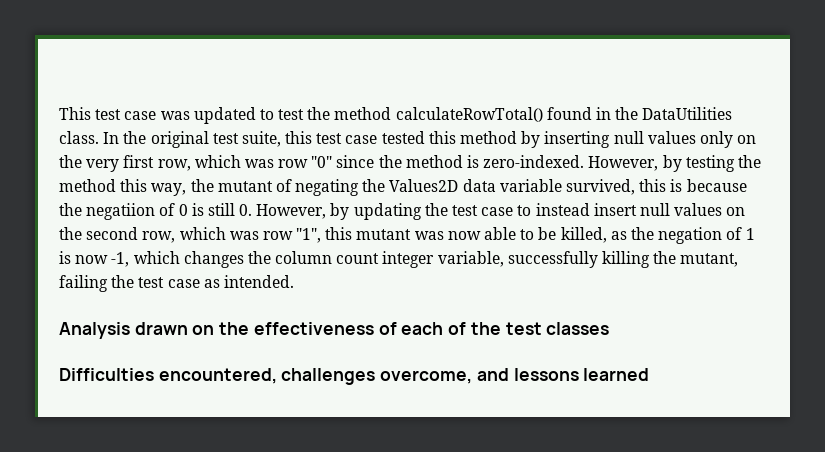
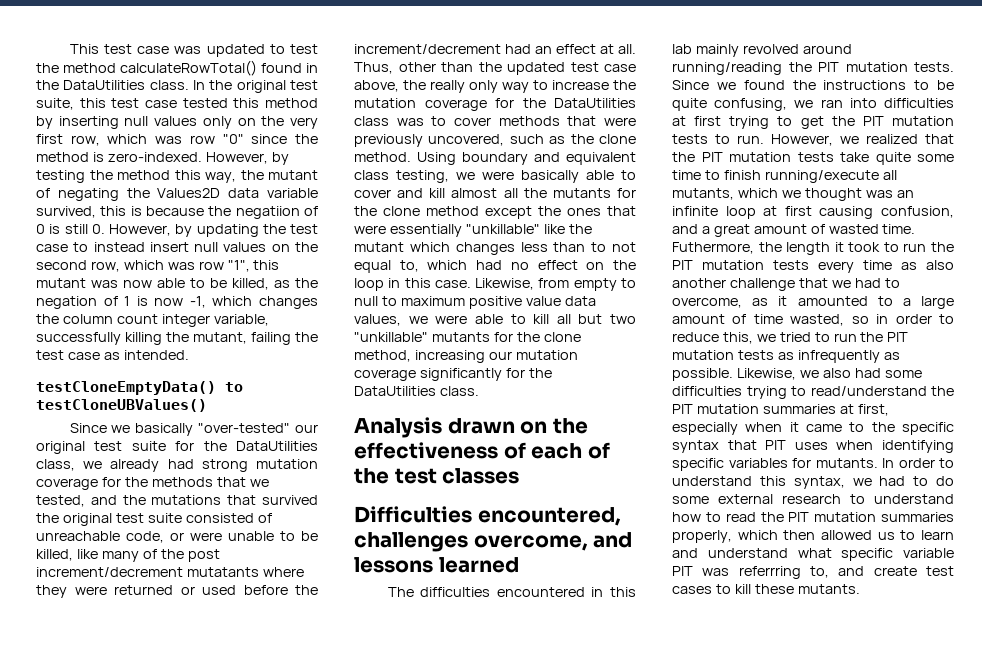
+ testCloneEmptyData() to testCloneUBValues()
+ Since we basically "over-tested" our original test suite for the DataUtilities class, we already had strong mutation coverage for the methods that we tested, and the mutations that survived the original test suite consisted of unreachable code, or were unable to be killed, like many of the post increment/decrement mutatants where they were returned or used before the increment/decrement had an effect at all. Thus, other than the updated test case above, the really only way to increase the mutation coverage for the DataUtilities class was to cover methods that were previously uncovered, such as the clone method. Using boundary and equivalent class testing, we were basically able to cover and kill almost all the mutants for the clone method except the ones that were essentially "unkillable" like the mutant which changes less than to not equal to, which had no effect on the loop in this case. Likewise, from empty to null to maximum positive value data values, we were able to kill all but two "unkillable" mutants for the clone method, increasing our mutation coverage significantly for the DataUtilities class.
+ The difficulties encountered in this lab mainly revolved around running/reading the PIT mutation tests. Since we found the instructions to be quite confusing, we ran into difficulties at first trying to get the PIT mutation tests to run. However, we realized that the PIT mutation tests take quite some time to finish running/execute all mutants, which we thought was an infinite loop at first causing confusion, and a great amount of wasted time. Futhermore, the length it took to run the PIT mutation tests every time as also another challenge that we had to overcome, as it amounted to a large amount of time wasted, so in order to reduce this, we tried to run the PIT mutation tests as infrequently as possible. Likewise, we also had some difficulties trying to read/understand the PIT mutation summaries at first, especially when it came to the specific syntax that PIT uses when identifying specific variables for mutants. In order to understand this syntax, we had to do some external research to understand how to read the PIT mutation summaries properly, which then allowed us to learn and understand what specific variable PIT was referrring to, and create test cases to kill these mutants.

